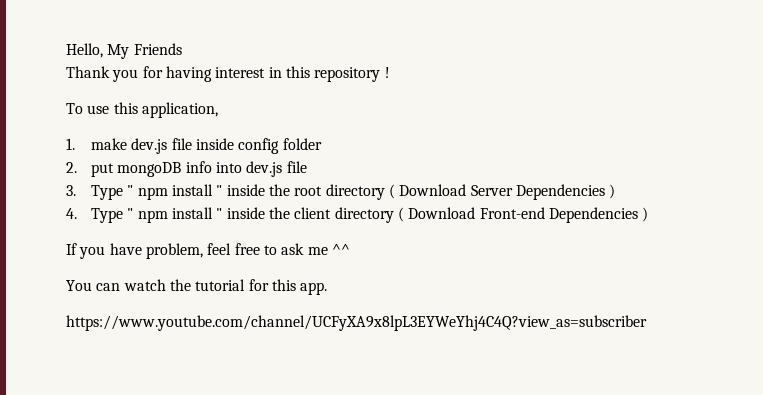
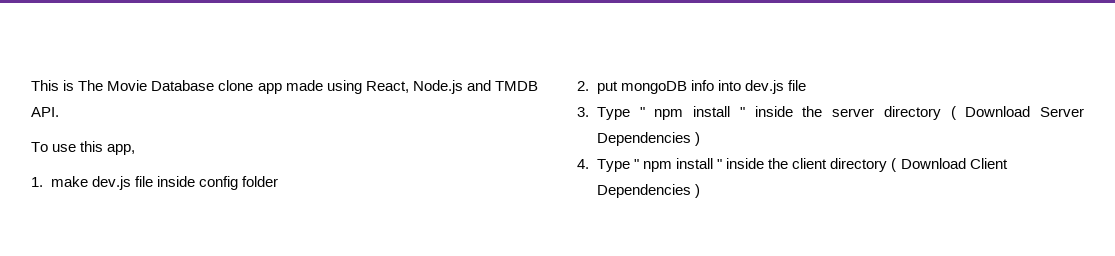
- Hello, My Friends
- Thank you for having interest in this repository !
+ This is The Movie Database clone app made using React, Node.js and TMDB API.
- To use this application,
+ To use this app,
- 3. Type " npm install " inside the root directory ( Download Server Dependencies )
+ 3. Type " npm install " inside the server directory ( Download Server Dependencies )
- 4. Type " npm install " inside the client directory ( Download Front-end Dependencies )
- If you have problem, feel free to ask me ^^
- You can watch the tutorial for this app.
- https://www.youtube.com/channel/UCFyXA9x8lpL3EYWeYhj4C4Q?view_as=subscriber
+ 4. Type " npm install " inside the client directory ( Download Client Dependencies )

